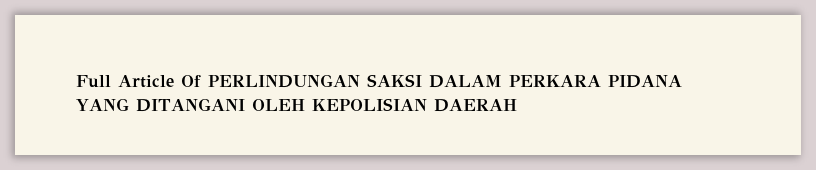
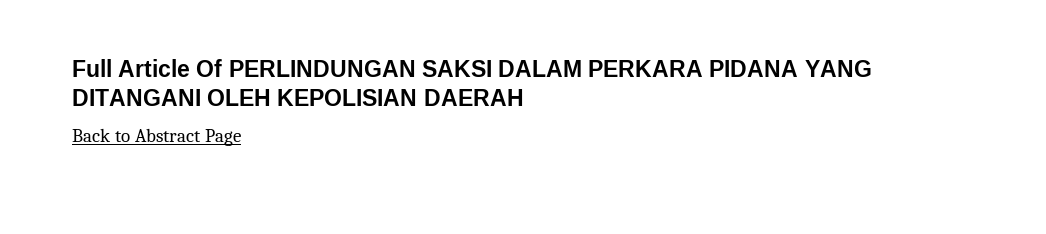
+ Back to Abstract Page

